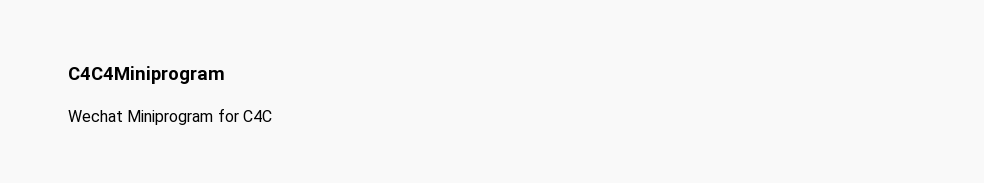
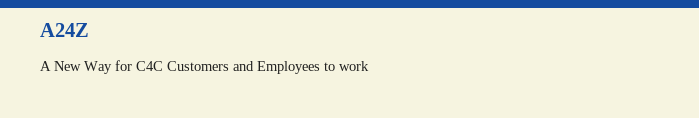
- C4C4Miniprogram
- Wechat Miniprogram for C4C
+ A24Z
+ A New Way for C4C Customers and Employees to work

